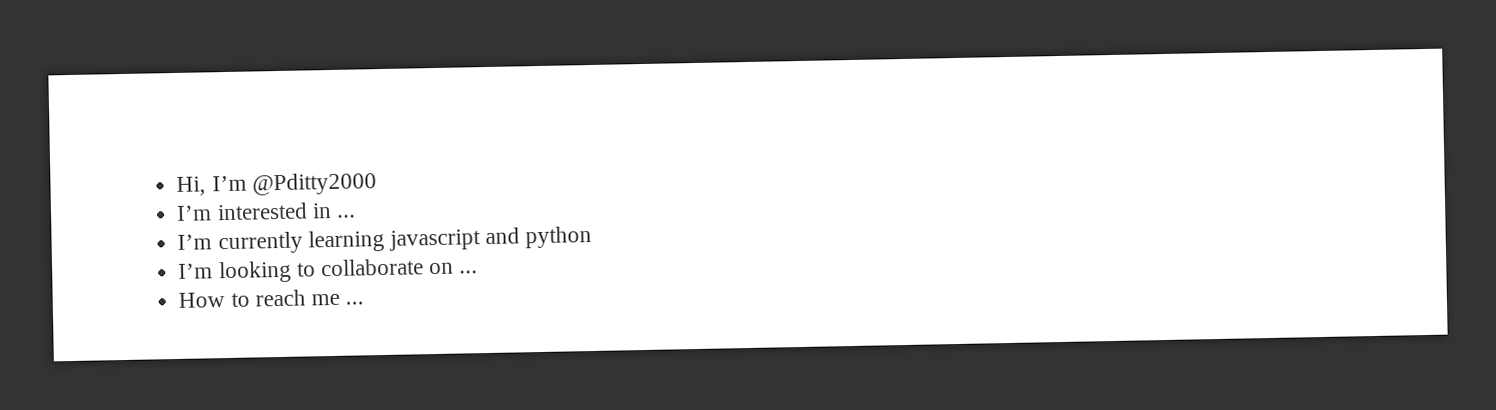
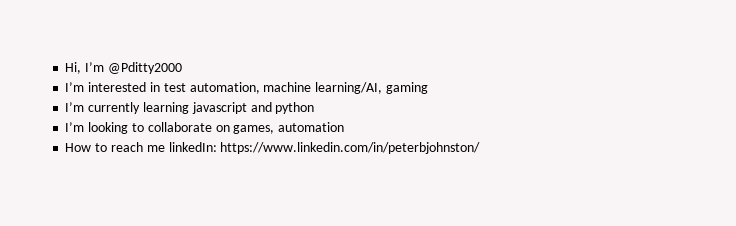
- I’m interested in ...
+ I’m interested in test automation, machine learning/AI, gaming
- I’m looking to collaborate on ...
+ I’m looking to collaborate on games, automation
- How to reach me ...
+ How to reach me linkedIn: https://www.linkedin.com/in/peterbjohnston/

